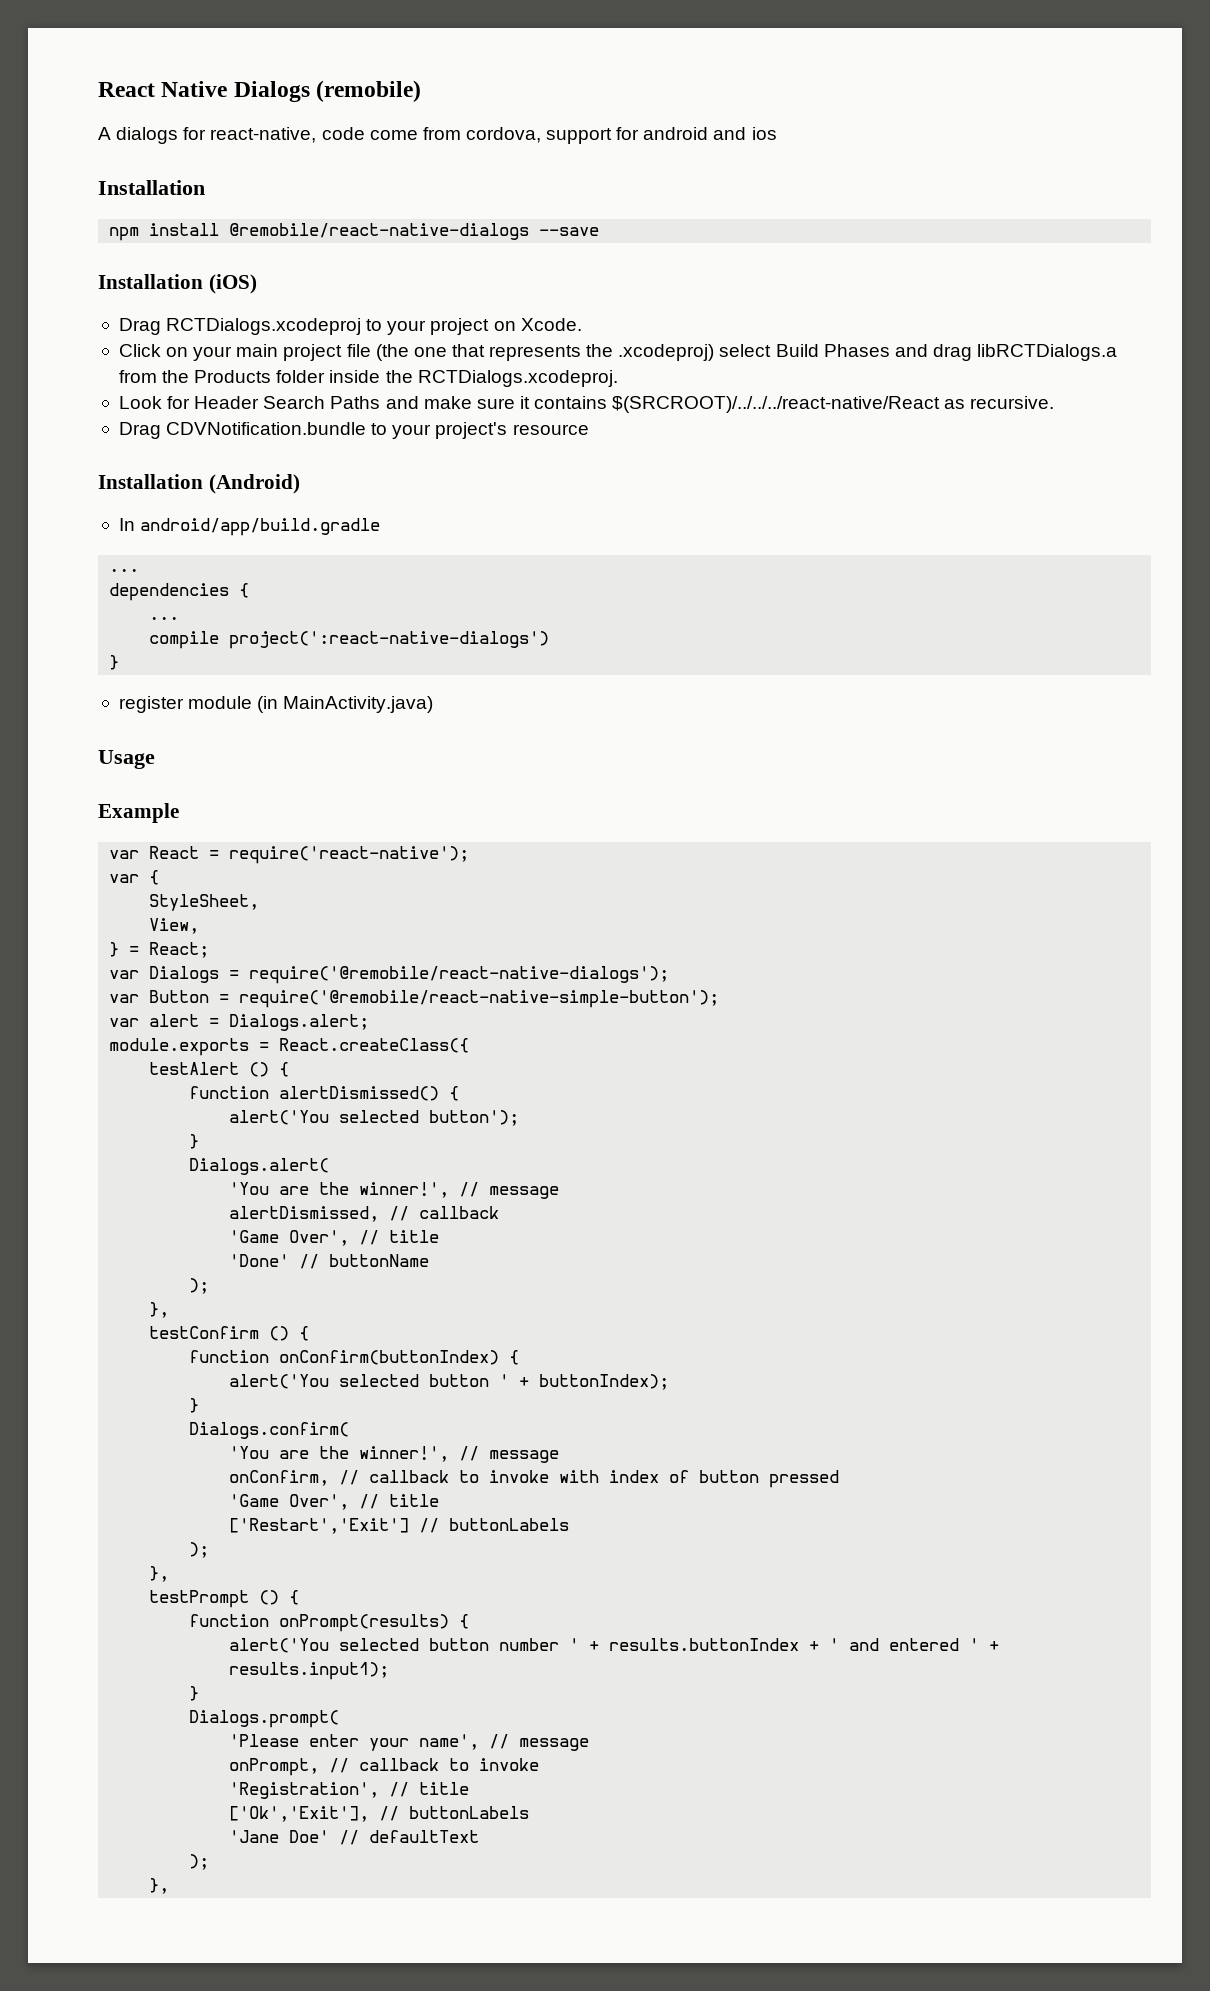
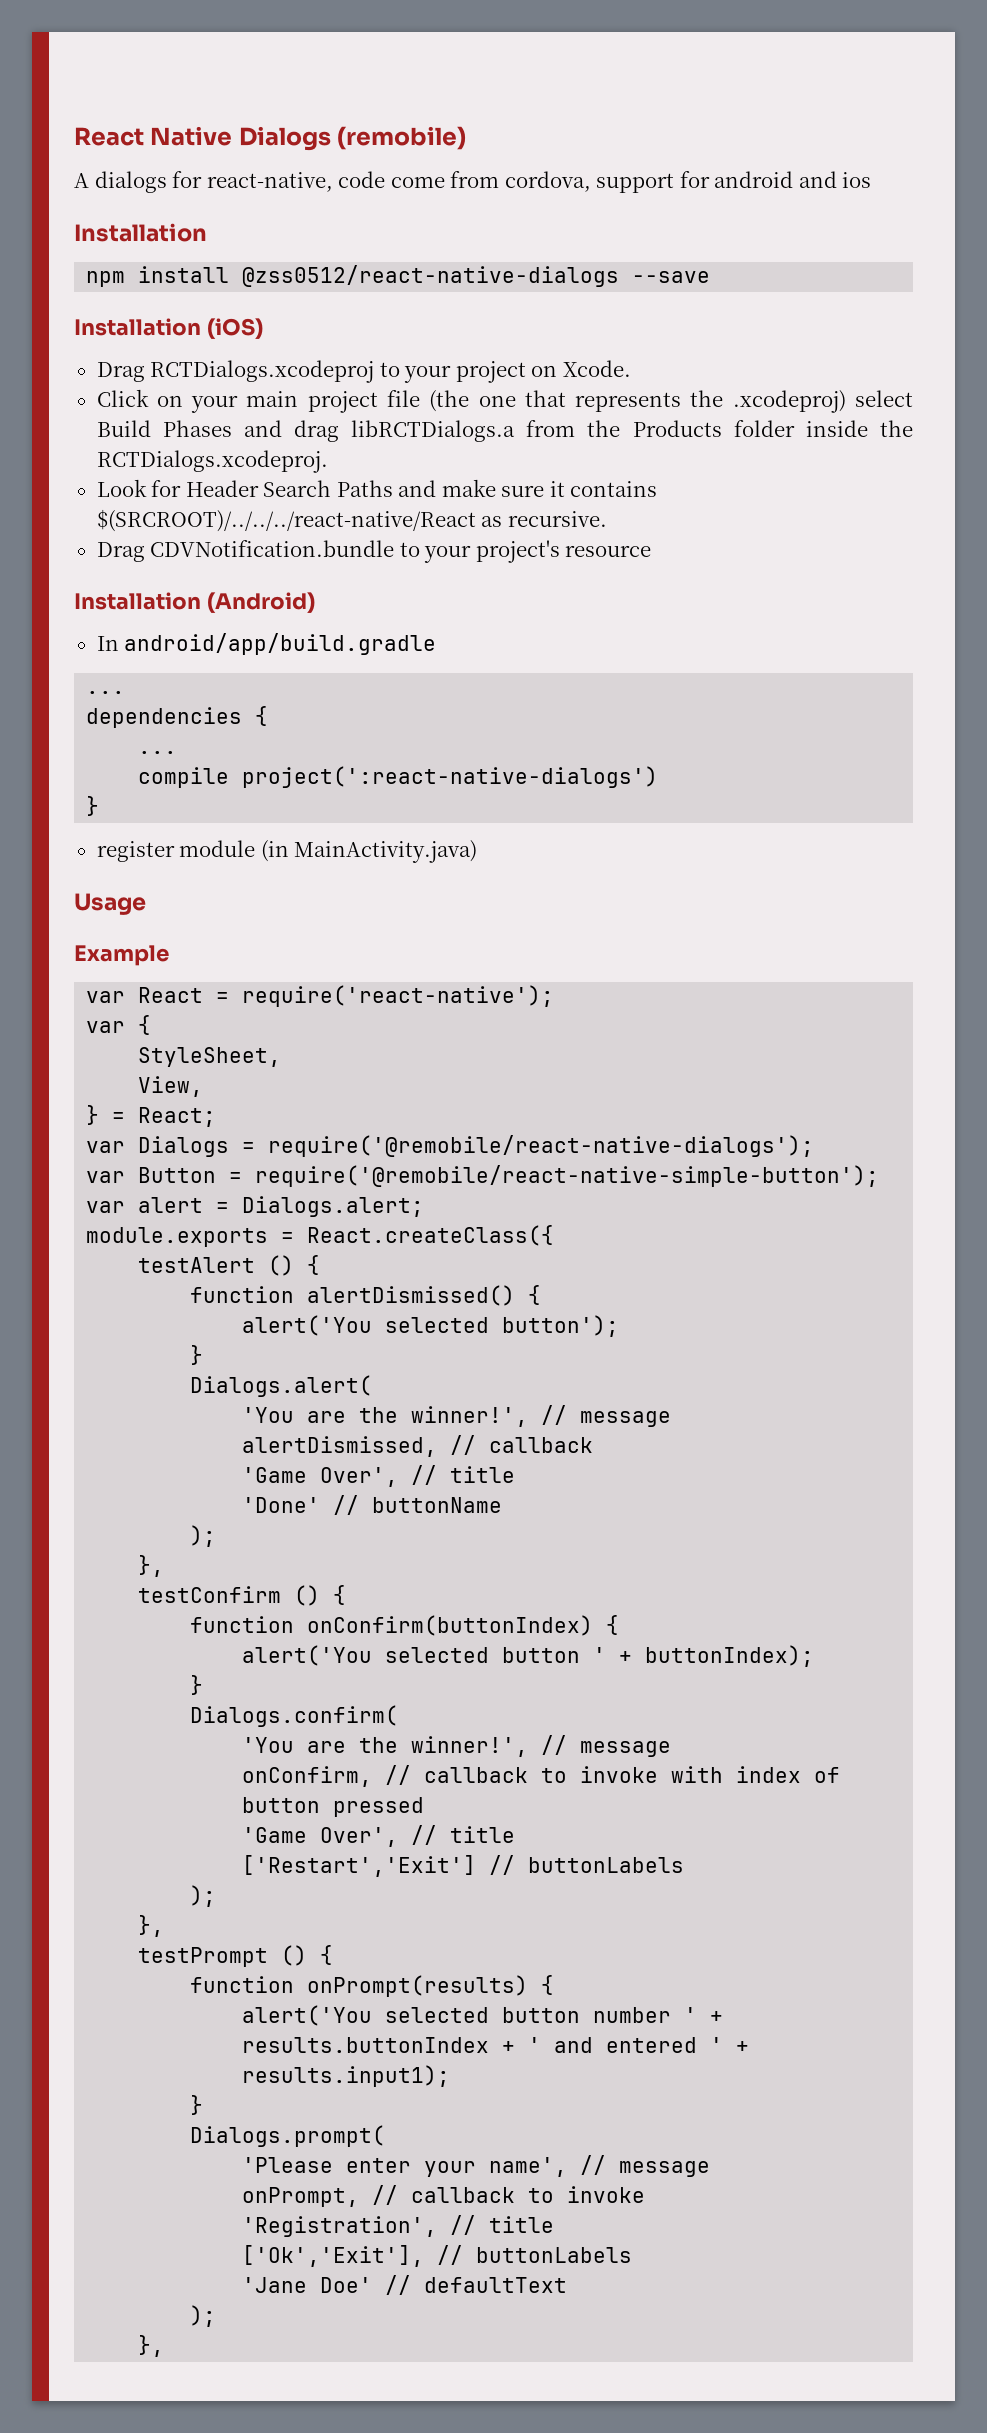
- npm install @remobile/react-native-dialogs --save
+ npm install @zss0512/react-native-dialogs --save

